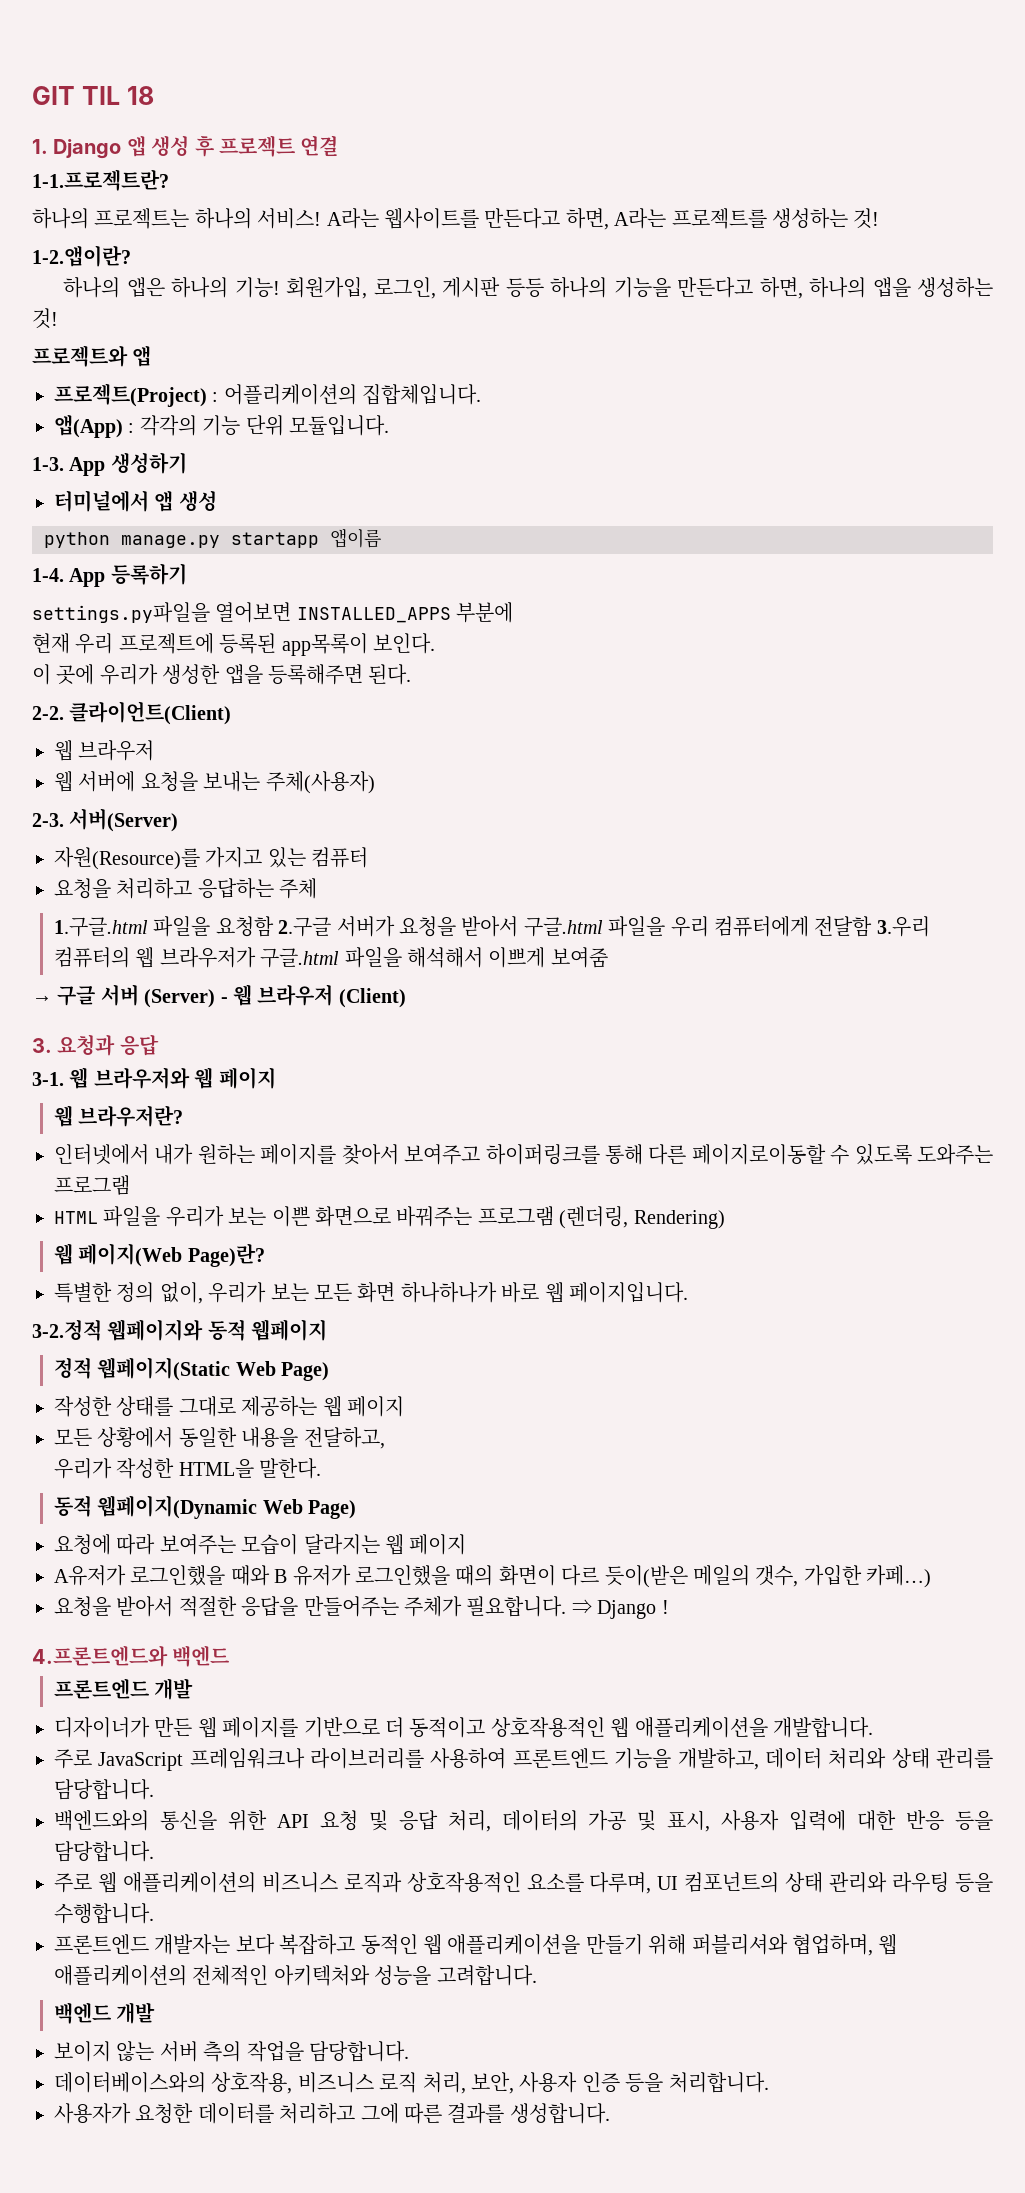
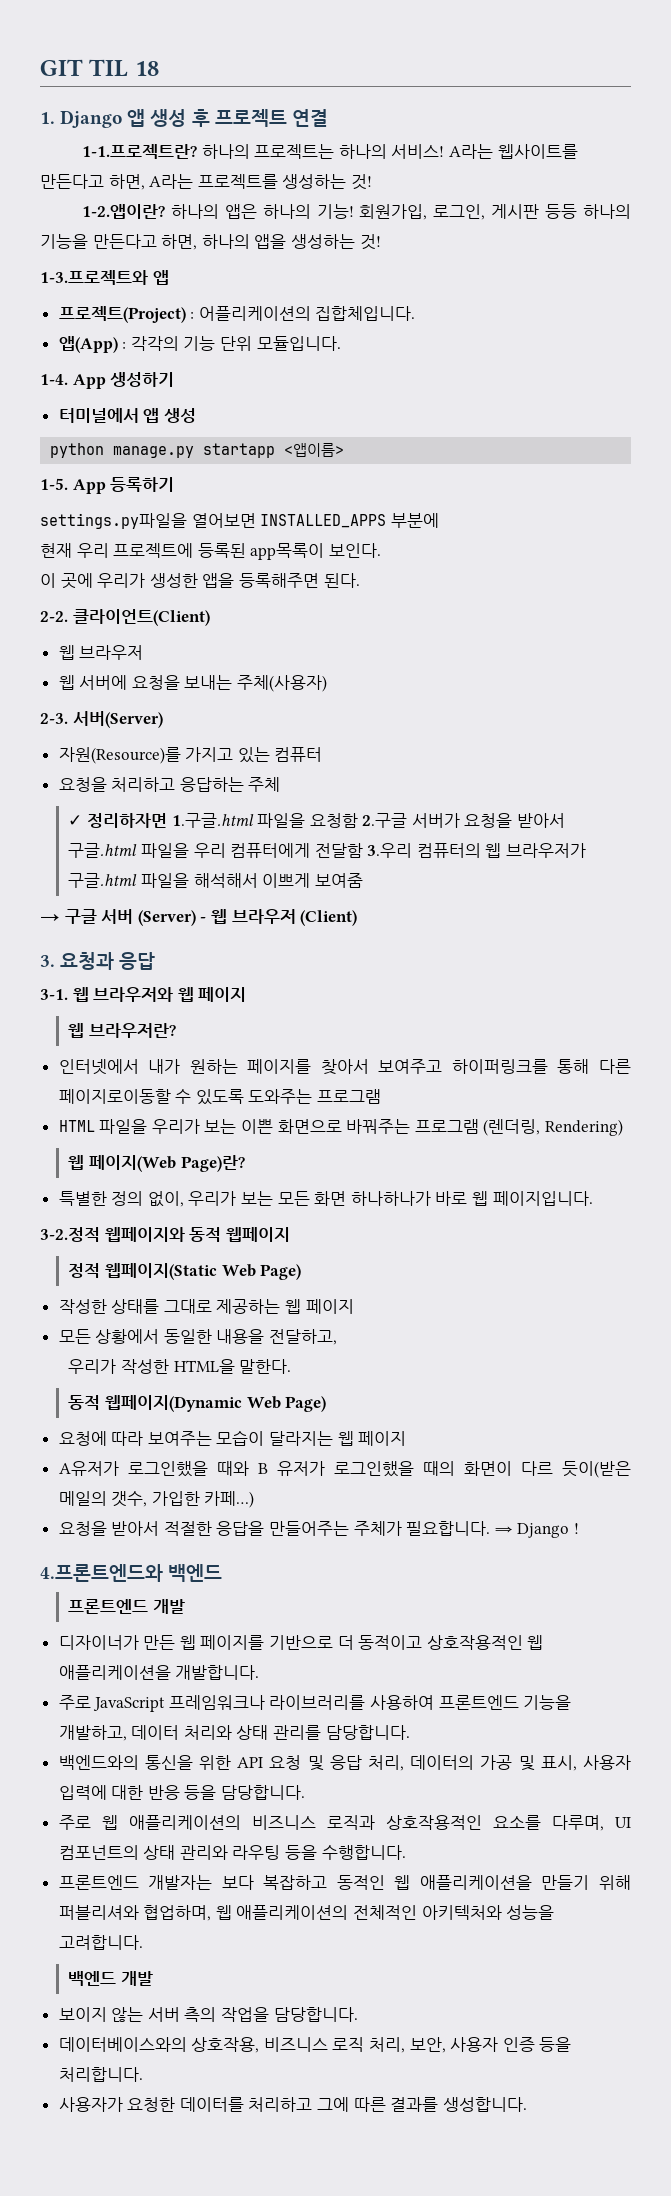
- 1-1.프로젝트란?
- 하나의 프로젝트는 하나의 서비스!
+ 1-1.프로젝트란? 하나의 프로젝트는 하나의 서비스!
- 1-2.앱이란?
- 하나의 앱은 하나의 기능!
+ 1-2.앱이란? 하나의 앱은 하나의 기능!
- 프로젝트와 앱
+ 1-3.프로젝트와 앱
- 1-3.
+ 1-4.
- python manage.py startapp 앱이름
- 1-4.
+ python manage.py startapp <앱이름>
+ 1-5.
- 1.구글.html 파일을 요청함 2.구글 서버가 요청을 받아서 구글.html 파일을 우리 컴퓨터에게 전달함 3.우리 컴퓨터의 웹 브라우저가 구글.html 파일을 해석해서 이쁘게 보여줌
+ ✓ 정리하자면 1.구글.html 파일을 요청함 2.구글 서버가 요청을 받아서 구글.html 파일을 우리 컴퓨터에게 전달함 3.우리 컴퓨터의 웹 브라우저가 구글.html 파일을 해석해서 이쁘게 보여줌

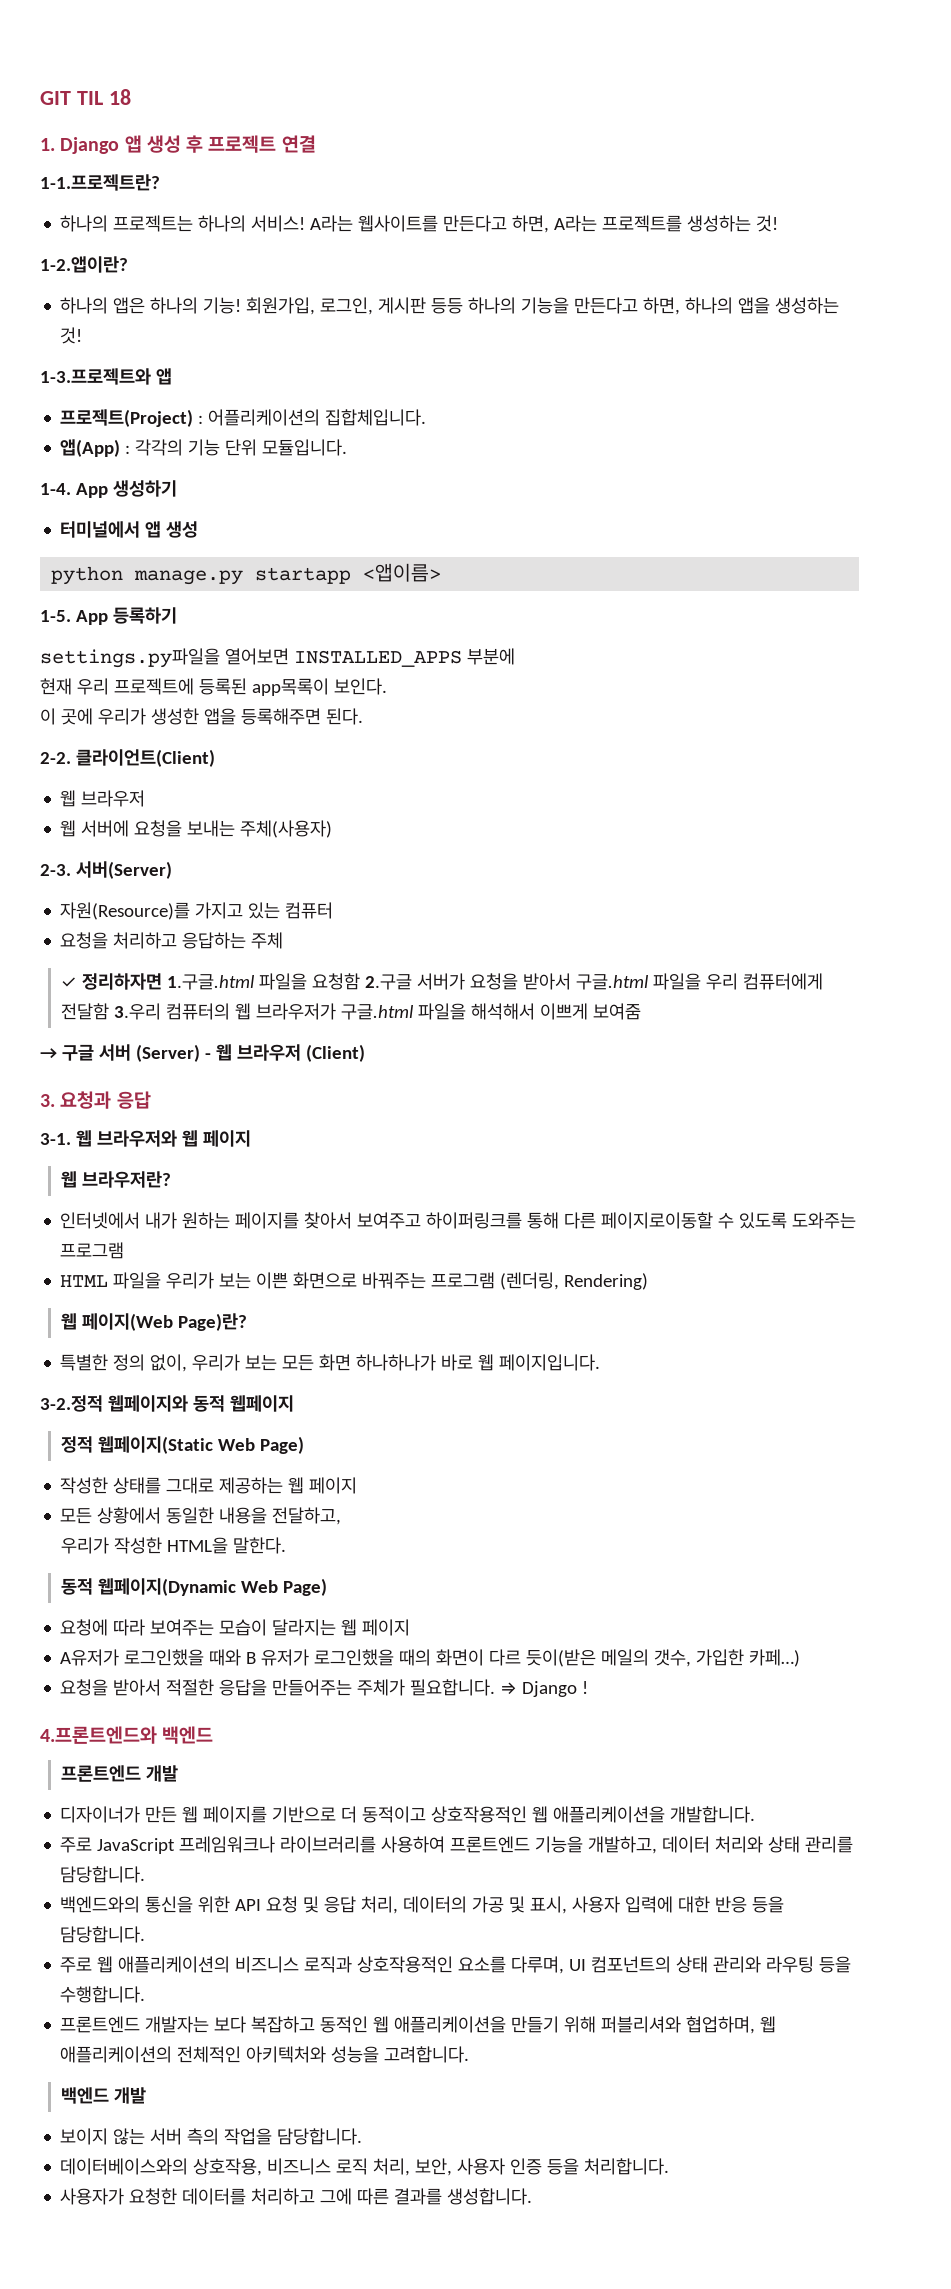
- 1-1.프로젝트란? 하나의 프로젝트는 하나의 서비스!
+ 1-1.프로젝트란?
+ 하나의 프로젝트는 하나의 서비스!
- 1-2.앱이란? 하나의 앱은 하나의 기능!
+ 1-2.앱이란?
+ 하나의 앱은 하나의 기능!

